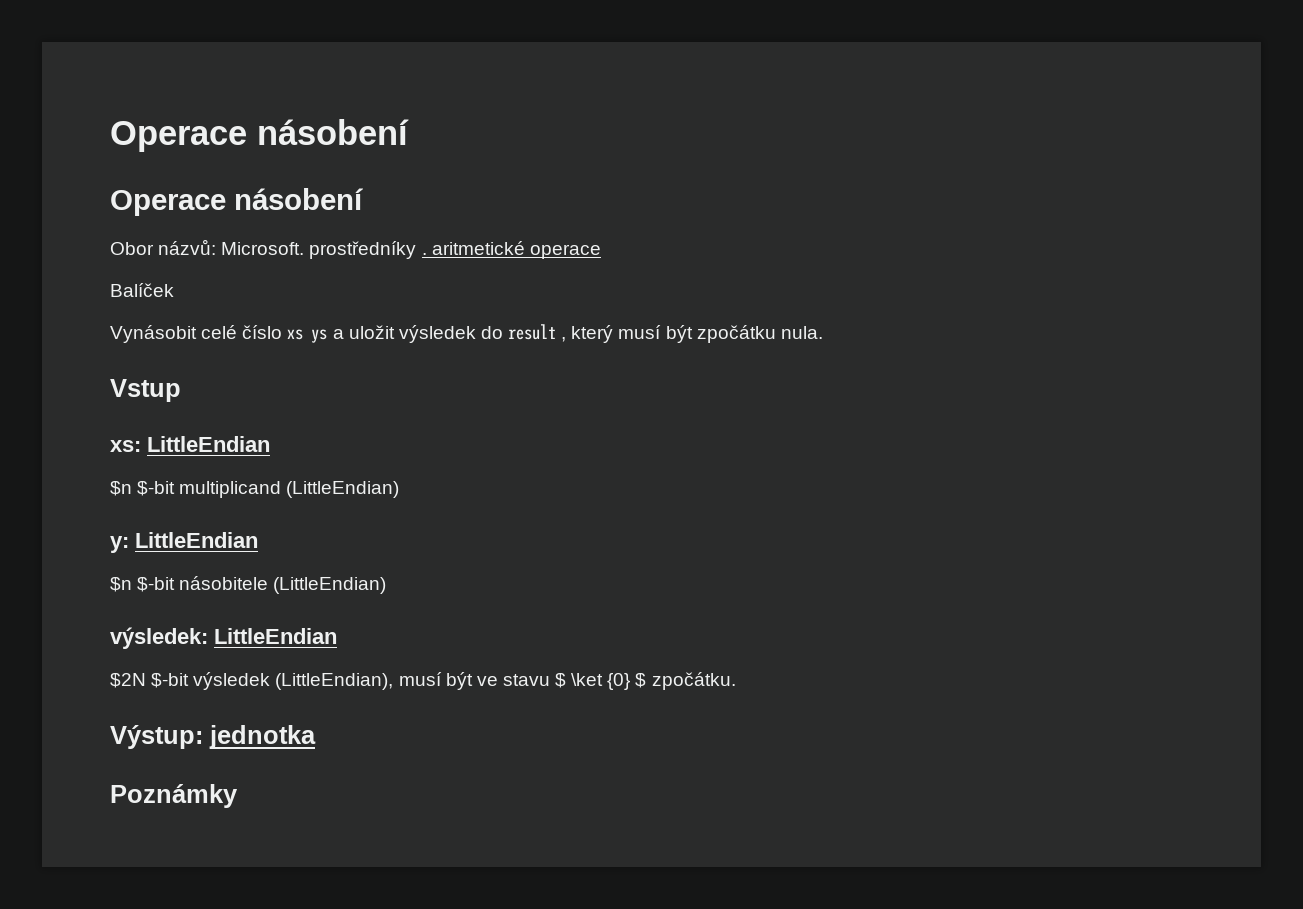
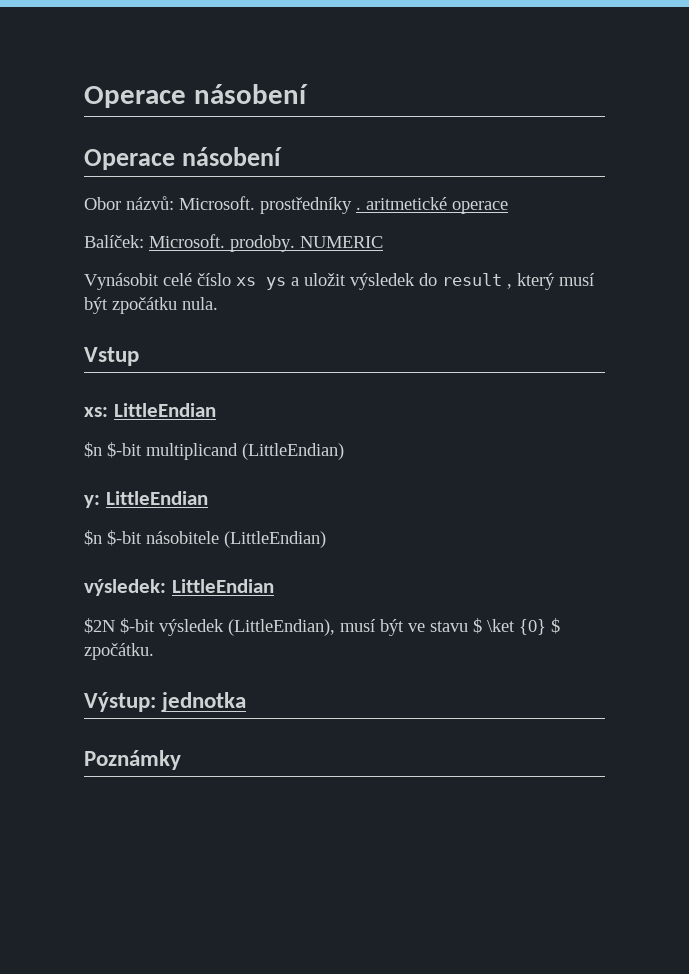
- Balíček
+ Balíček: Microsoft. prodoby. NUMERIC

